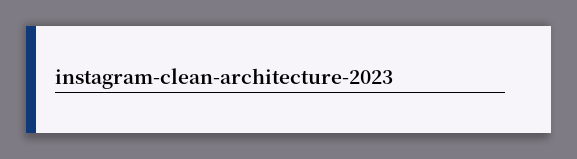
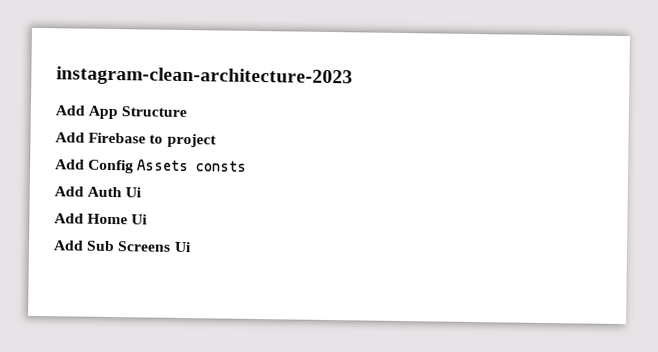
+ Add App Structure
+ Add Firebase to project
+ Add Config Assets consts
+ Add Auth Ui
+ Add Home Ui
+ Add Sub Screens Ui

